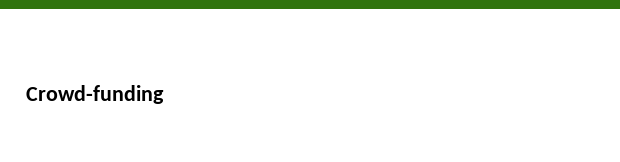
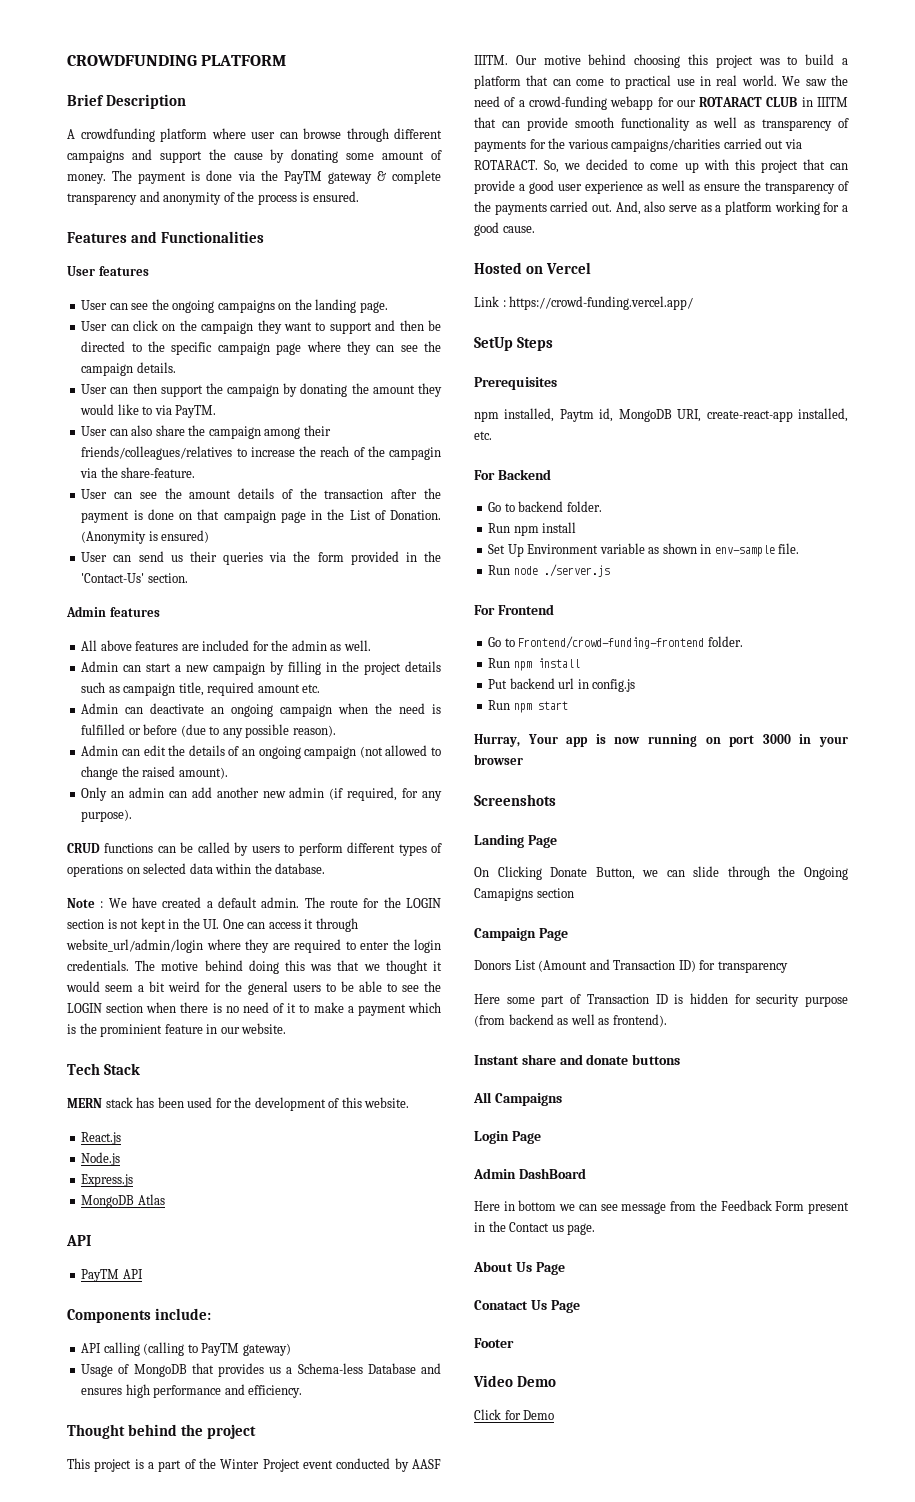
- Crowd-funding
+ CROWDFUNDING PLATFORM
+ Brief Description
+ A crowdfunding platform where user can browse through different campaigns and support the cause by donating some amount of money. The payment is done via the PayTM gateway & complete transparency and anonymity of the process is ensured.
+ Features and Functionalities
+ User features
+ User can see the ongoing campaigns on the landing page.
+ User can click on the campaign they want to support and then be directed to the specific campaign page where they can see the campaign details.
+ User can then support the campaign by donating the amount they would like to via PayTM.
+ User can also share the campaign among their friends/colleagues/relatives to increase the reach of the campagin via the share-feature.
+ User can see the amount details of the transaction after the payment is done on that campaign page in the List of Donation. (Anonymity is ensured)
+ User can send us their queries via the form provided in the 'Contact-Us' section.
+ Admin features
+ All above features are included for the admin as well.
+ Admin can start a new campaign by filling in the project details such as campaign title, required amount etc.
+ Admin can deactivate an ongoing campaign when the need is fulfilled or before (due to any possible reason).
+ Admin can edit the details of an ongoing campaign (not allowed to change the raised amount).
+ Only an admin can add another new admin (if required, for any purpose).
+ CRUD functions can be called by users to perform different types of operations on selected data within the database.
+ Note : We have created a default admin. The route for the LOGIN section is not kept in the UI. One can access it through website_url/admin/login where they are required to enter the login credentials. The motive behind doing this was that we thought it would seem a bit weird for the general users to be able to see the LOGIN section when there is no need of it to make a payment which is the prominient feature in our website.
+ Tech Stack
+ MERN stack has been used for the development of this website.
+ React.js
+ Node.js
+ Express.js
+ MongoDB Atlas
+ API
+ PayTM API
+ Components include:
+ API calling (calling to PayTM gateway)
+ Usage of MongoDB that provides us a Schema-less Database and ensures high performance and efficiency.
+ Thought behind the project
+ This project is a part of the Winter Project event conducted by AASF IIITM. Our motive behind choosing this project was to build a platform that can come to practical use in real world. We saw the need of a crowd-funding webapp for our ROTARACT CLUB in IIITM that can provide smooth functionality as well as transparency of payments for the various campaigns/charities carried out via ROTARACT. So, we decided to come up with this project that can provide a good user experience as well as ensure the transparency of the payments carried out. And, also serve as a platform working for a good cause.
+ Hosted on Vercel
+ Link : https://crowd-funding.vercel.app/
+ SetUp Steps
+ Prerequisites
+ npm installed, Paytm id, MongoDB URI, create-react-app installed, etc.
+ For Backend
+ Go to backend folder.
+ Run npm install
+ Set Up Environment variable as shown in env-sample file.
+ Run node ./server.js
+ For Frontend
+ Go to Frontend/crowd-funding-frontend folder.
+ Run npm install
+ Put backend url in config.js
+ Run npm start
+ Hurray, Your app is now running on port 3000 in your browser
+ Screenshots
+ Landing Page
+ On Clicking Donate Button, we can slide through the Ongoing Camapigns section
+ Campaign Page
+ Donors List (Amount and Transaction ID) for transparency
+ Here some part of Transaction ID is hidden for security purpose (from backend as well as frontend).
+ Instant share and donate buttons
+ All Campaigns
+ Login Page
+ Admin DashBoard
+ Here in bottom we can see message from the Feedback Form present in the Contact us page.
+ About Us Page
+ Conatact Us Page
+ Footer
+ Video Demo
+ Click for Demo

